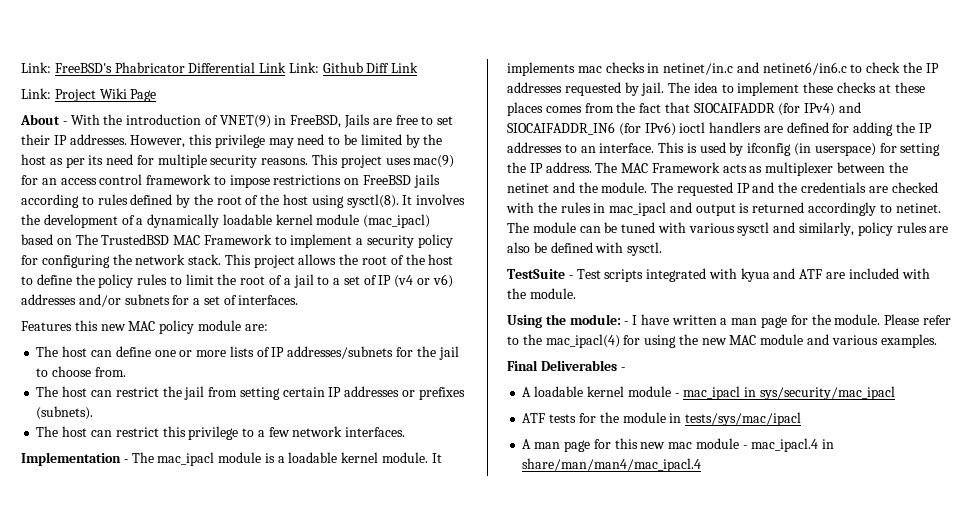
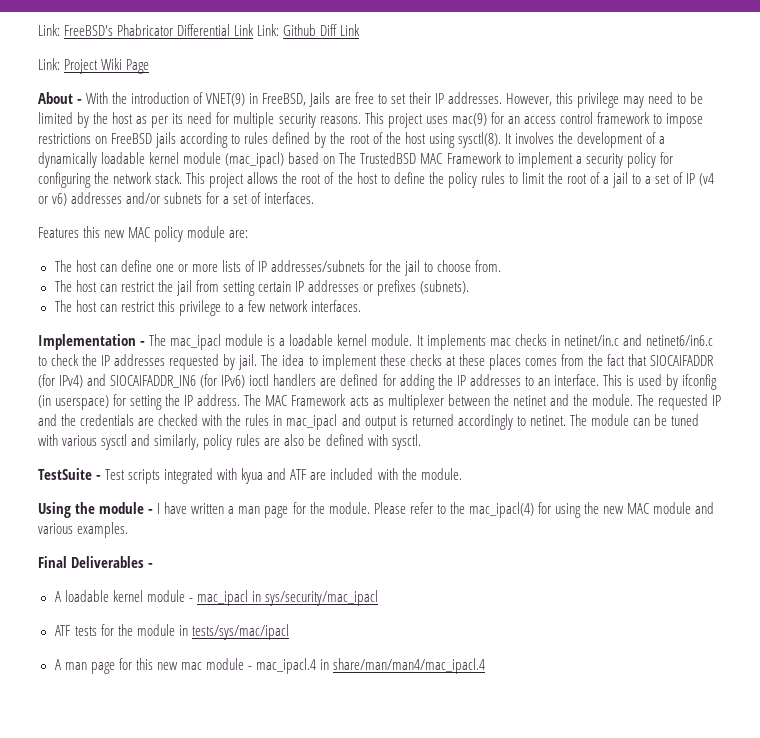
- Using the module: - I have written a man page for the module.
+ Using the module - I have written a man page for the module.

